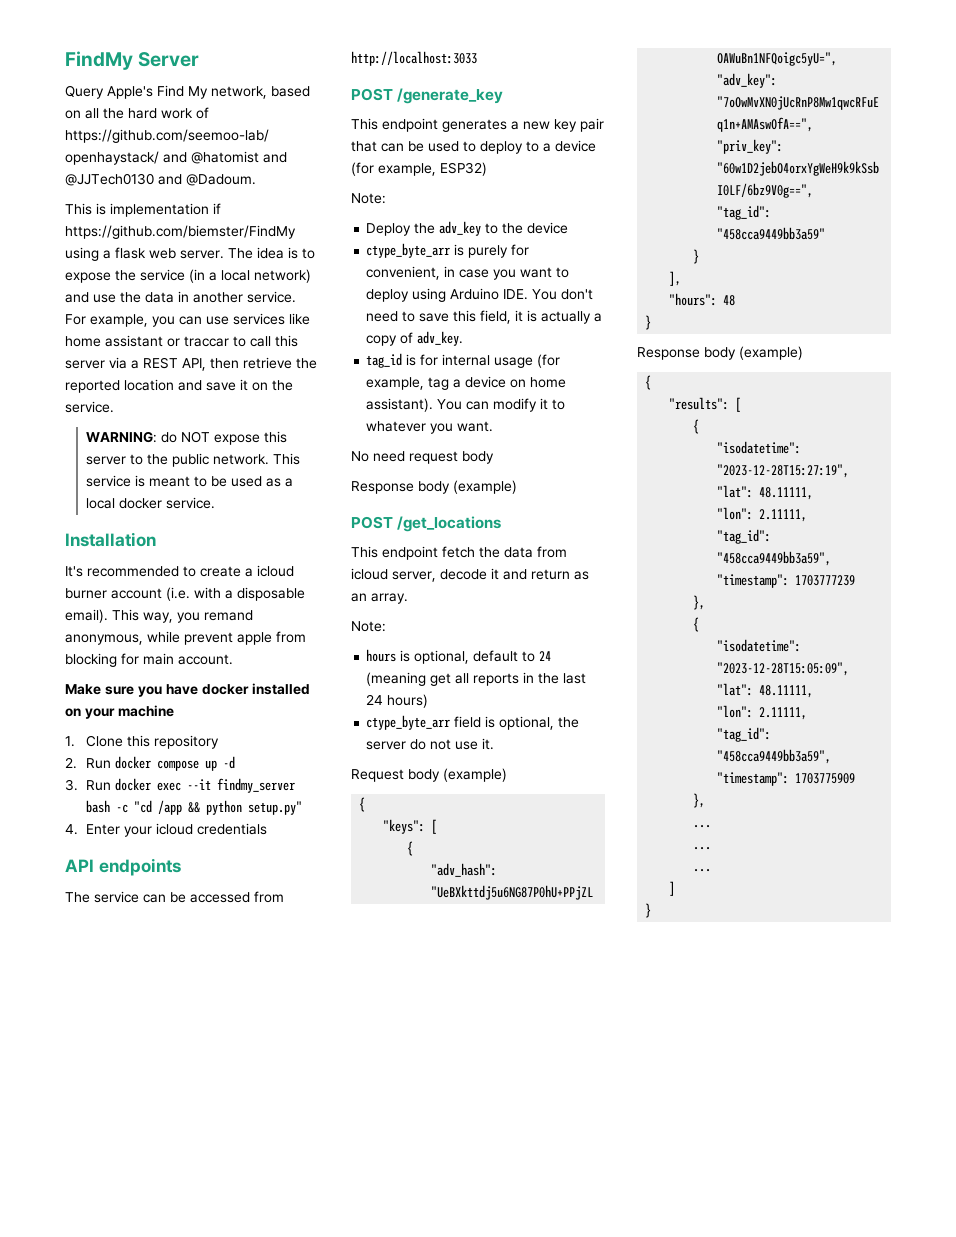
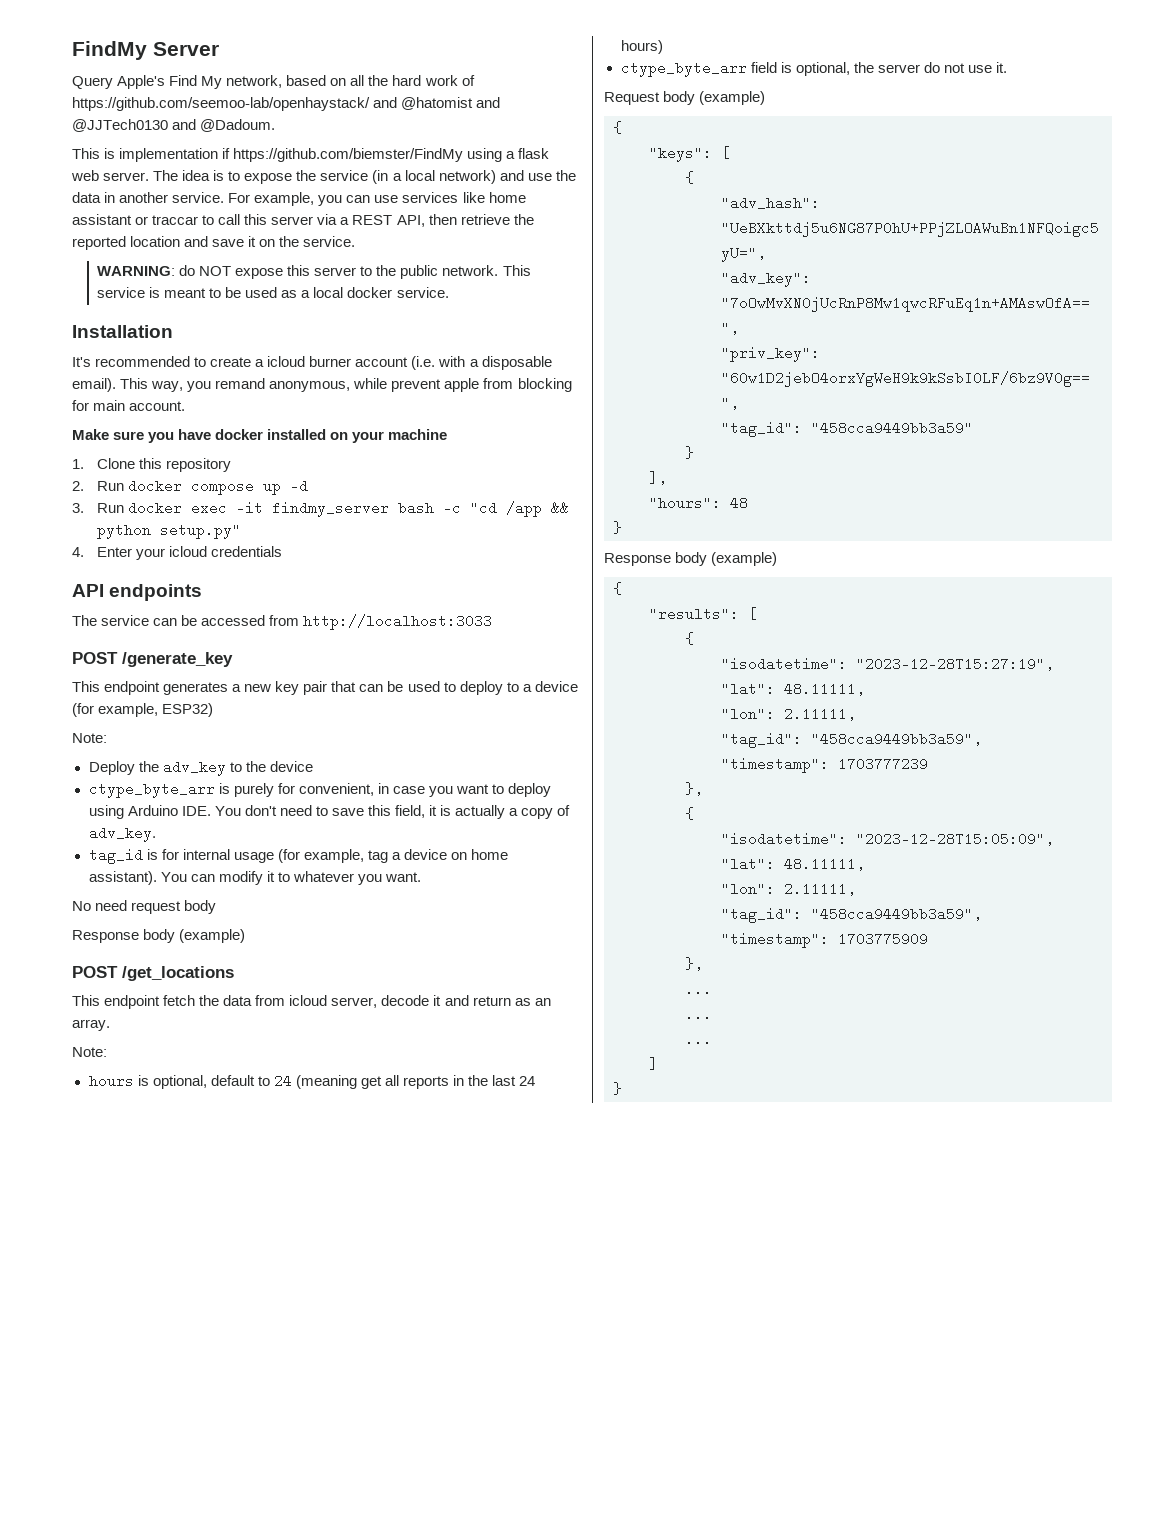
- 3. Run docker exec --it findmy_server bash -c "cd /app && python setup.py"
+ 3. Run docker exec -it findmy_server bash -c "cd /app && python setup.py"

